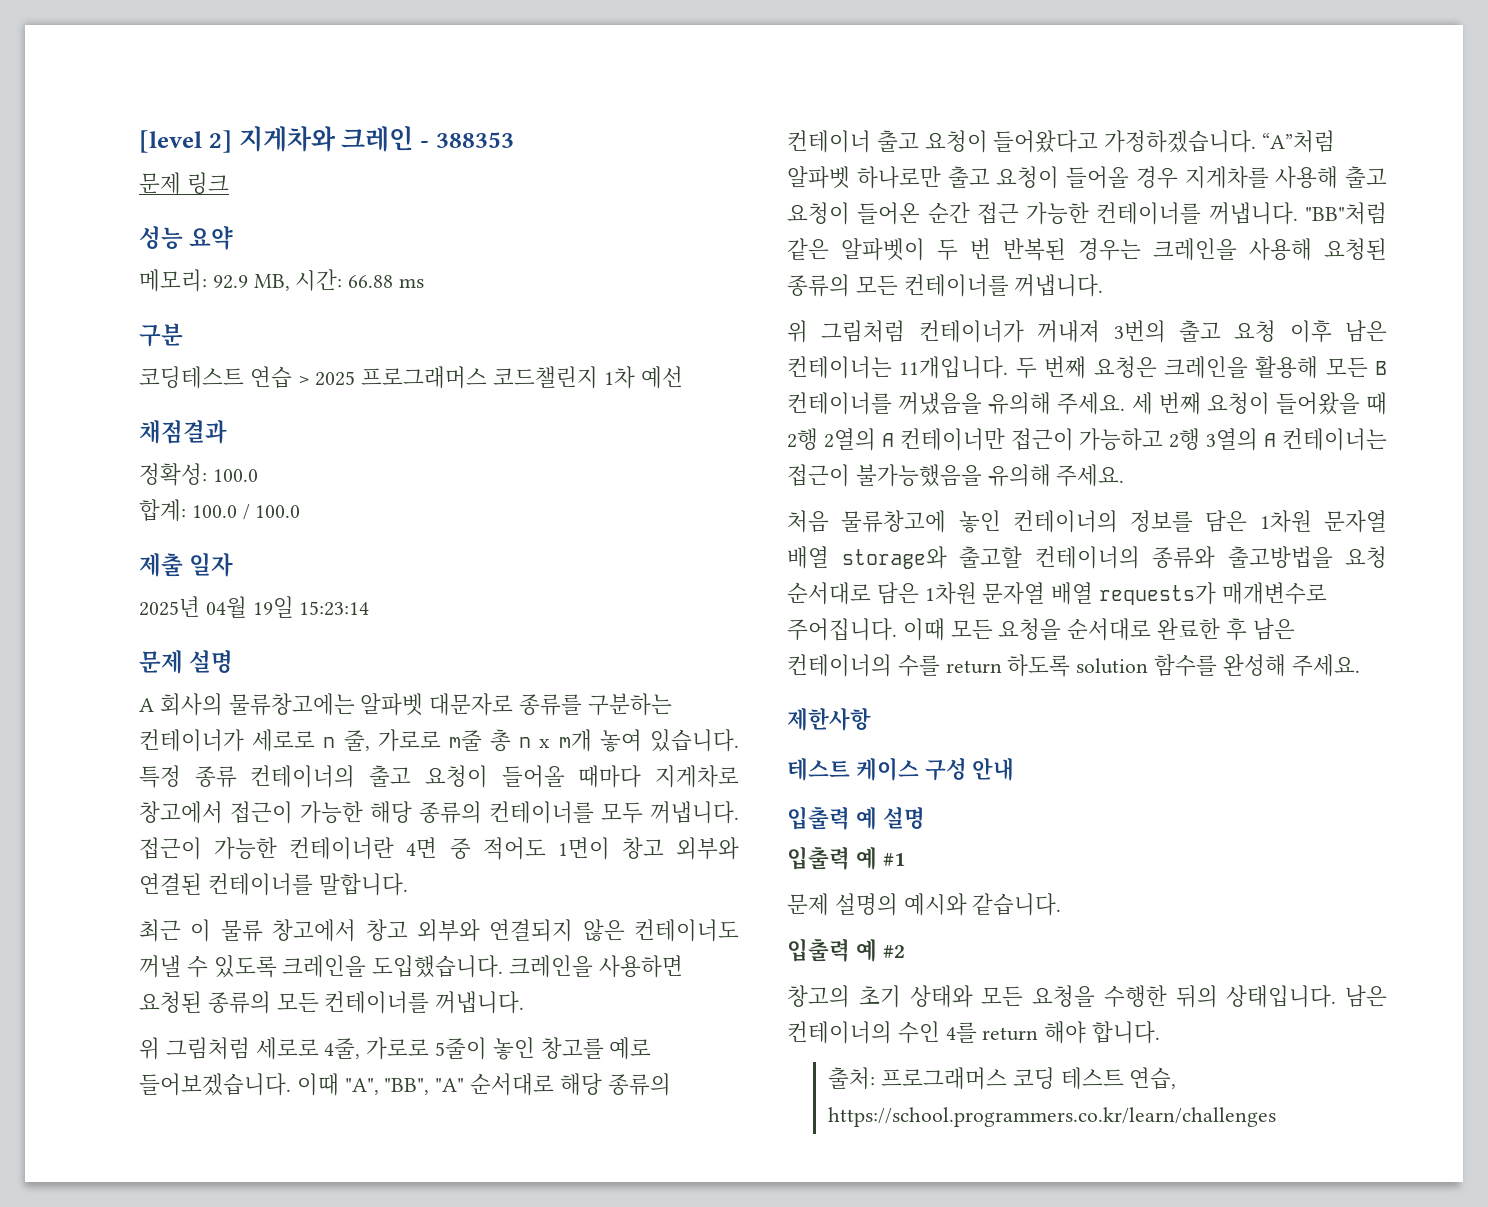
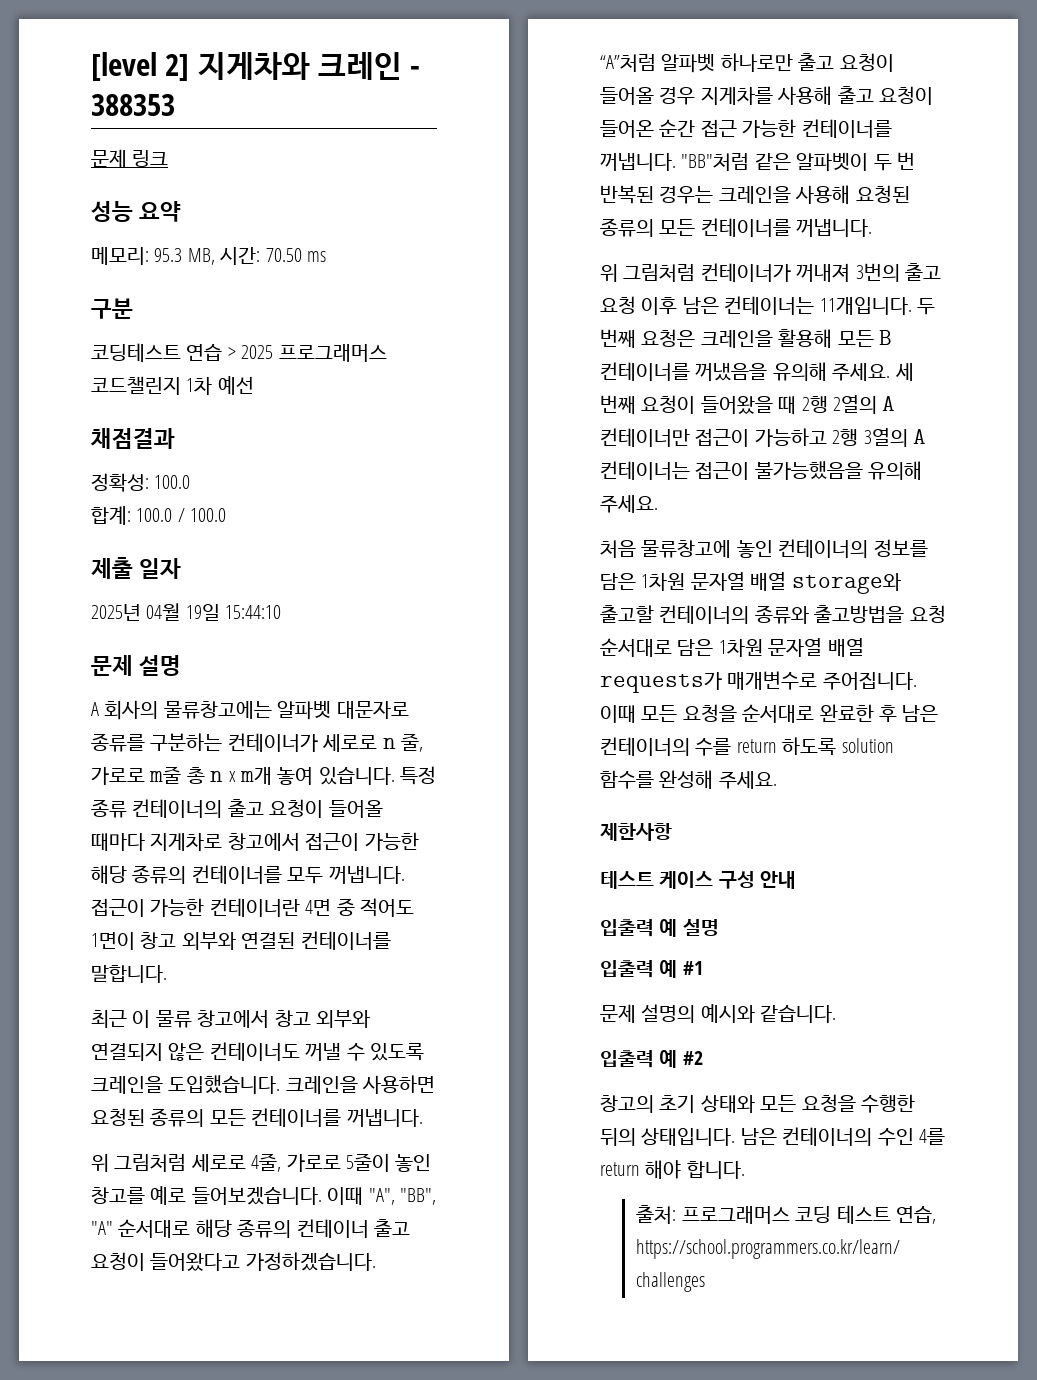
- 메모리: 92.9 MB, 시간: 66.88 ms
+ 메모리: 95.3 MB, 시간: 70.50 ms
- 2025년 04월 19일 15:23:14
+ 2025년 04월 19일 15:44:10

